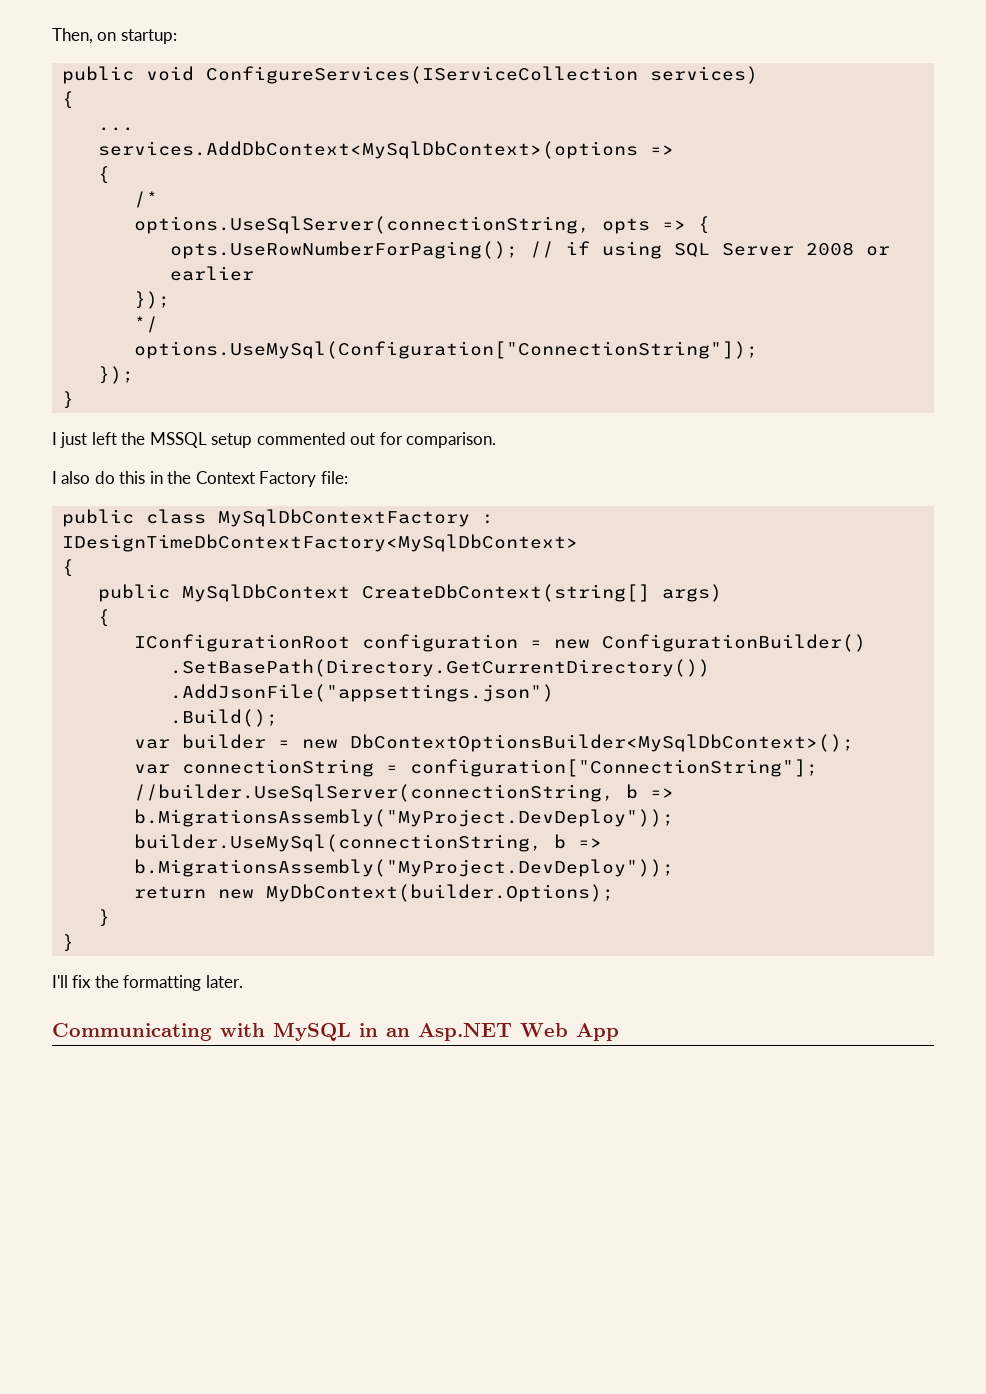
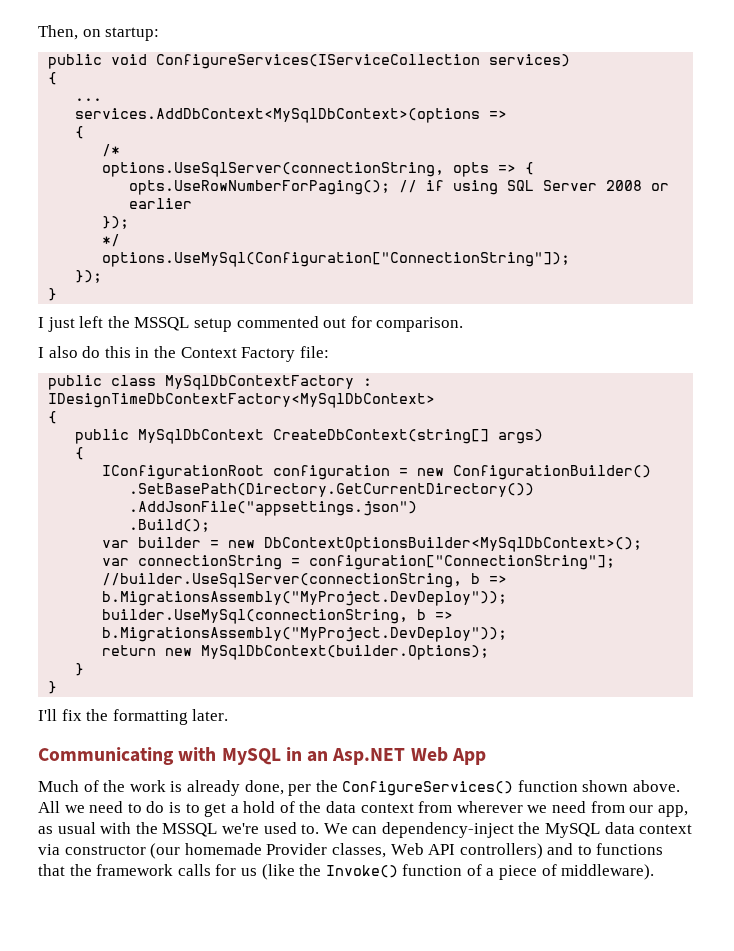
- return new MyDbContext(builder.Options);
+ return new MySqlDbContext(builder.Options);
+ Much of the work is already done, per the ConfigureServices() function shown above. All we need to do is to get a hold of the data context from wherever we need from our app, as usual with the MSSQL we're used to. We can dependency-inject the MySQL data context via constructor (our homemade Provider classes, Web API controllers) and to functions that the framework calls for us (like the Invoke() function of a piece of middleware).

